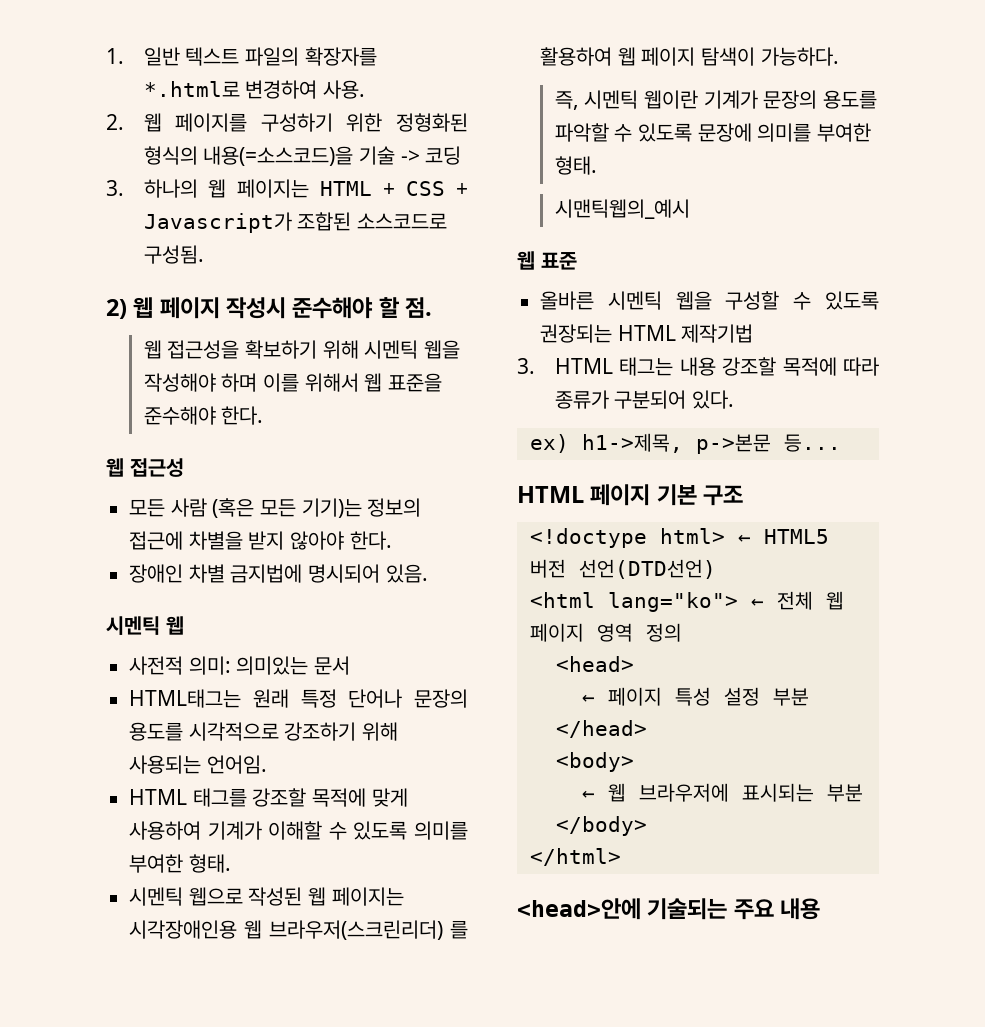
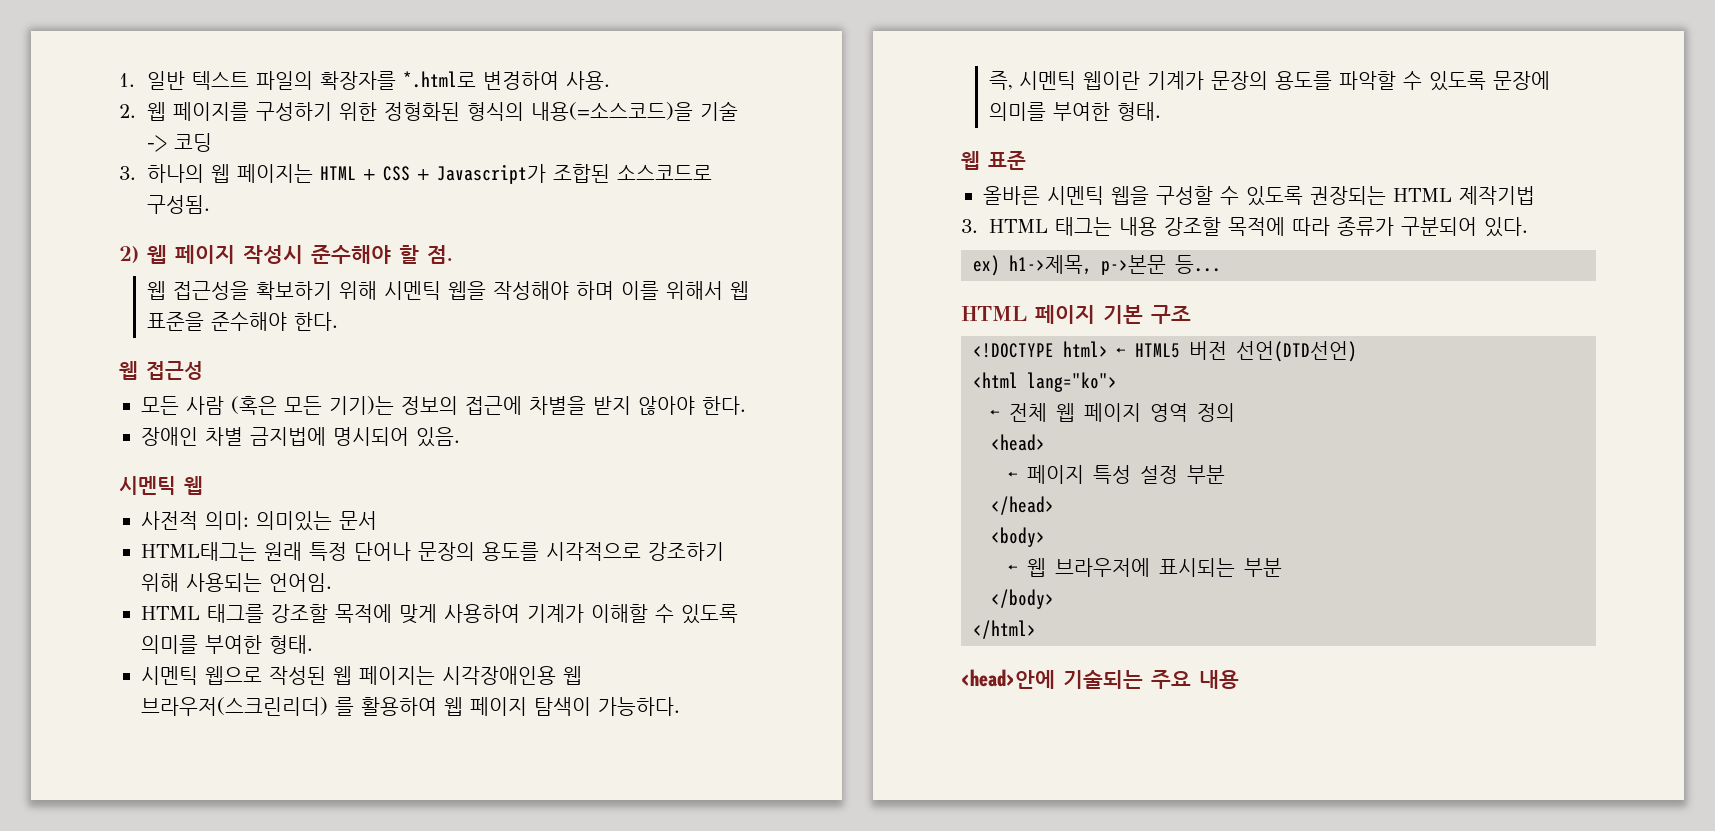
- 시맨틱웹의_예시
- <!doctype html> ← HTML5 버전 선언(DTD선언)
+ <!DOCTYPE html> ← HTML5 버전 선언(DTD선언)
- <html lang="ko"> ← 전체 웹 페이지 영역 정의
+ <html lang="ko">
+ ← 전체 웹 페이지 영역 정의

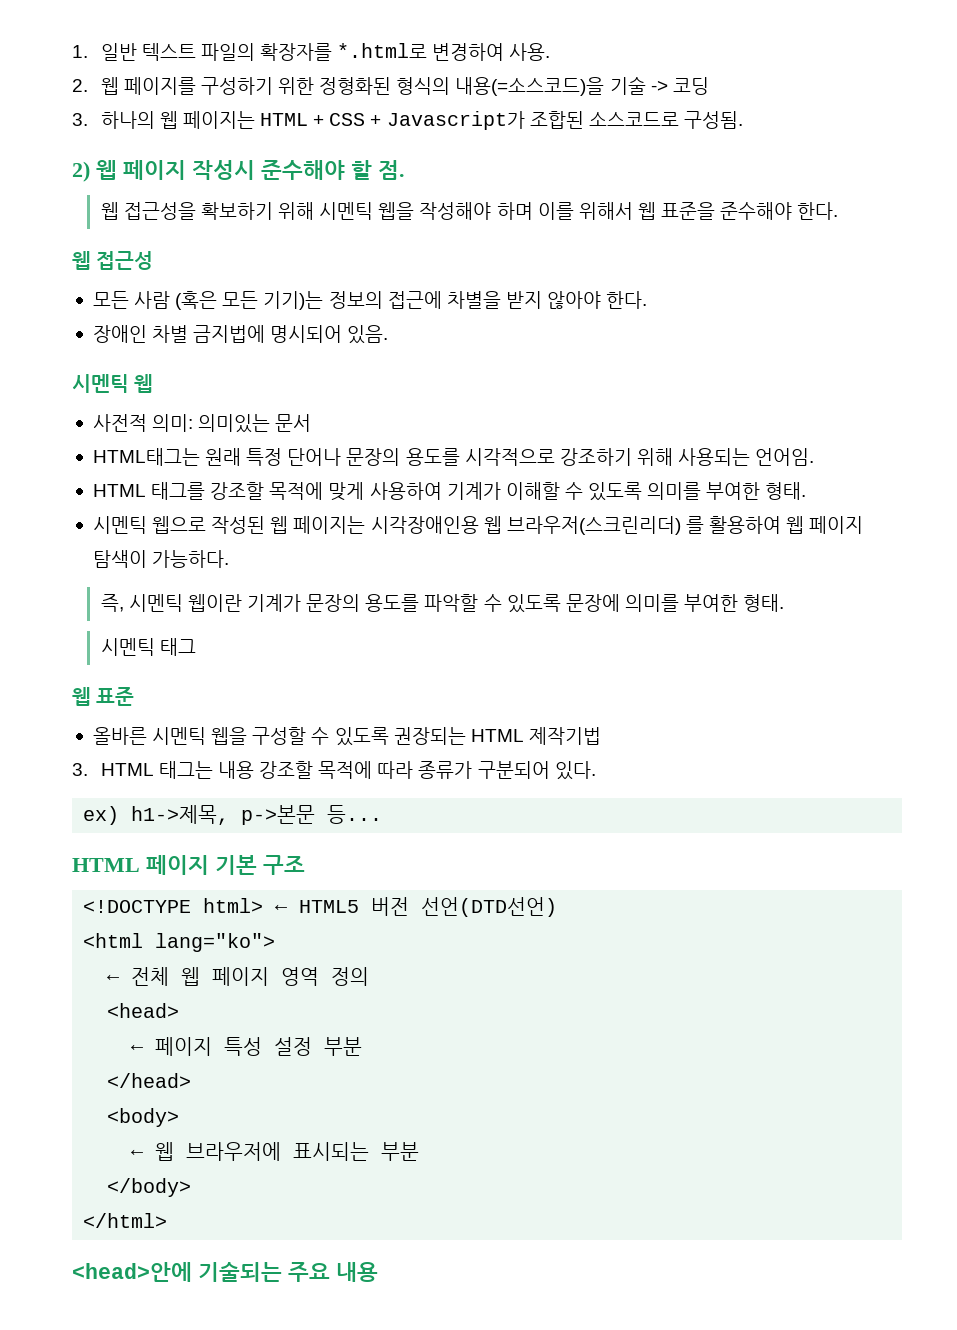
+ 시멘틱 태그

